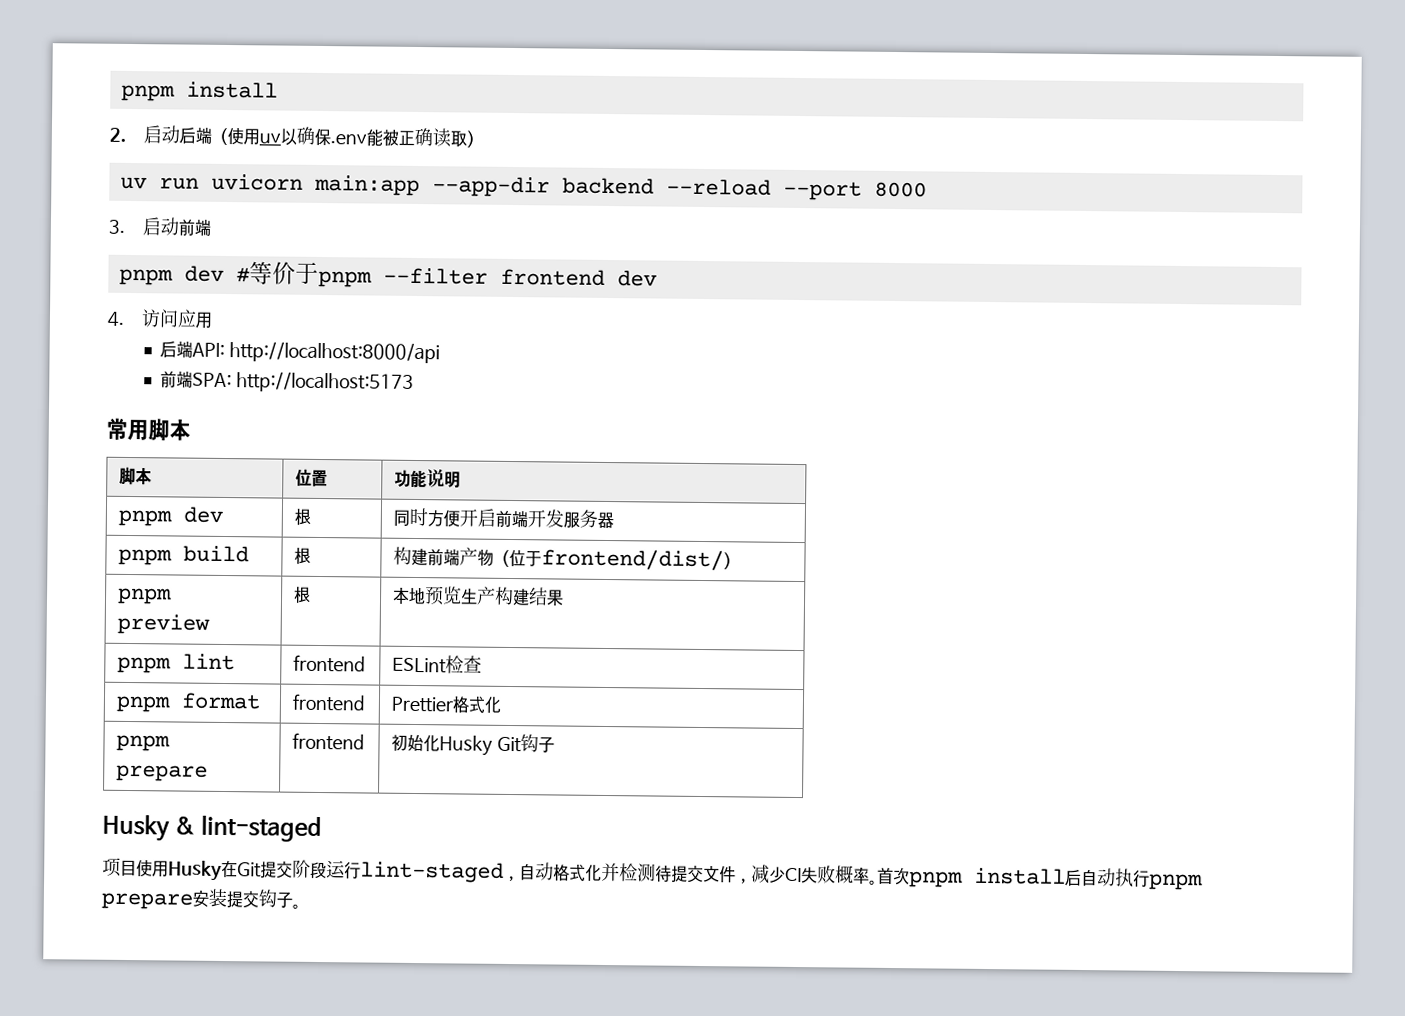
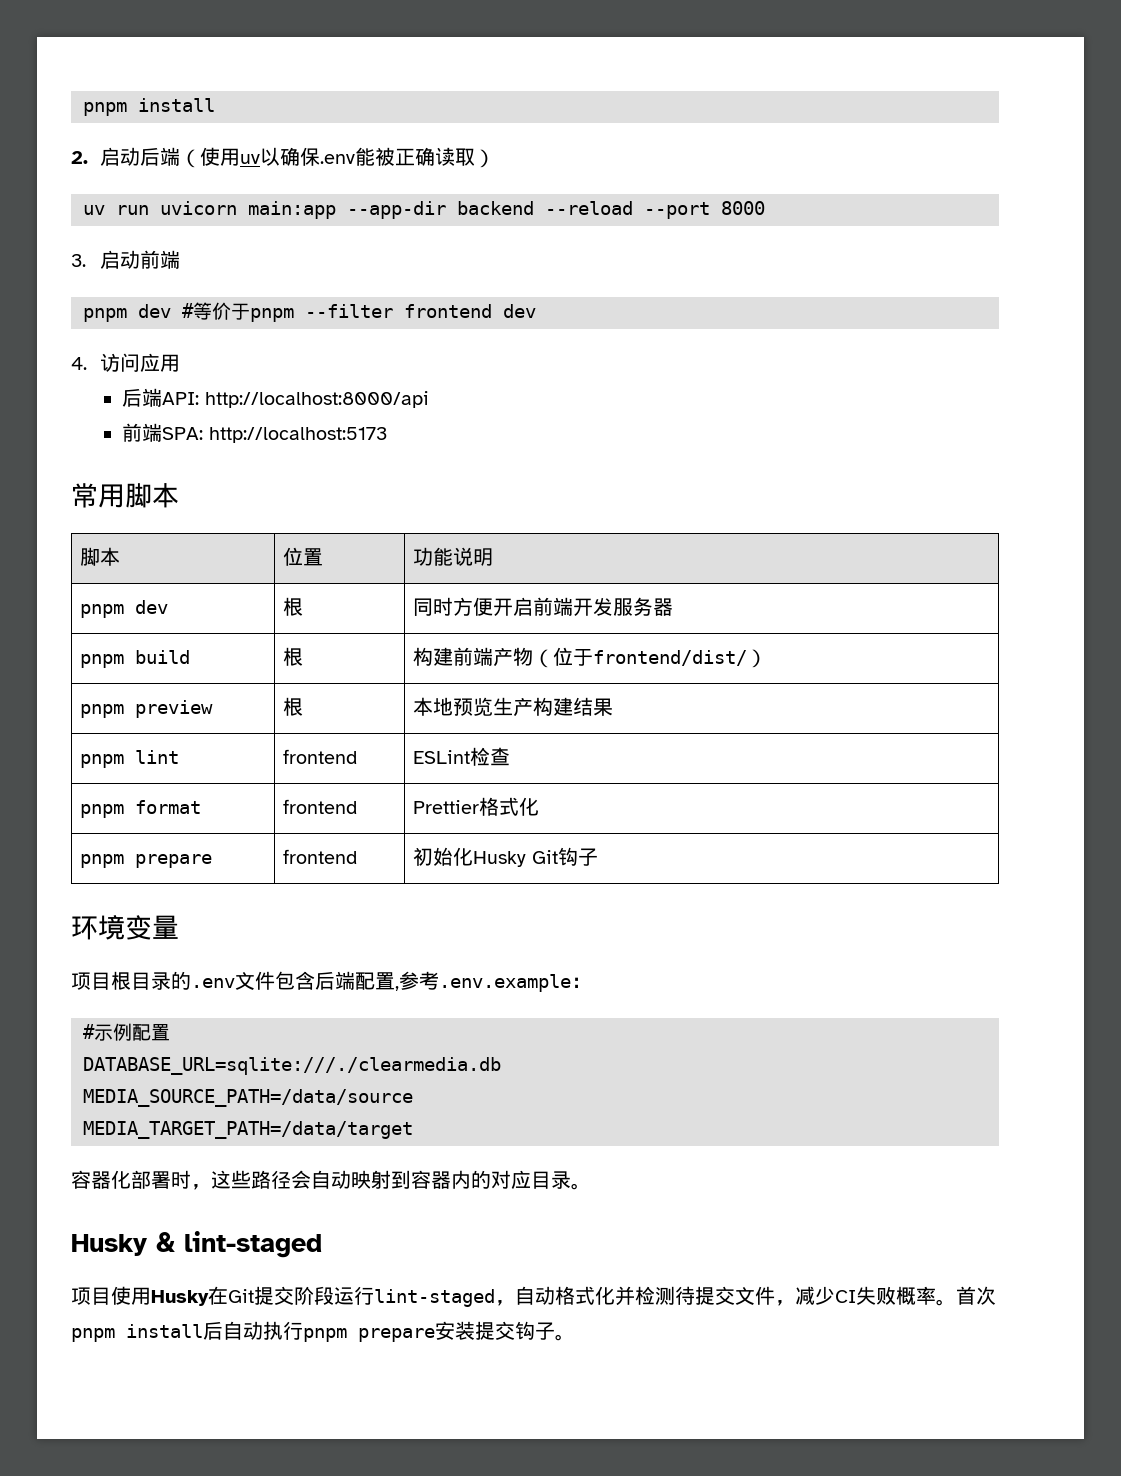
+ 环境变量
+ 项目根目录的.env文件包含后端配置,参考.env.example：
+ #示例配置
+ DATABASE_URL=sqlite:///./clearmedia.db
+ MEDIA_SOURCE_PATH=/data/source
+ MEDIA_TARGET_PATH=/data/target
+ 容器化部署时，这些路径会自动映射到容器内的对应目录。

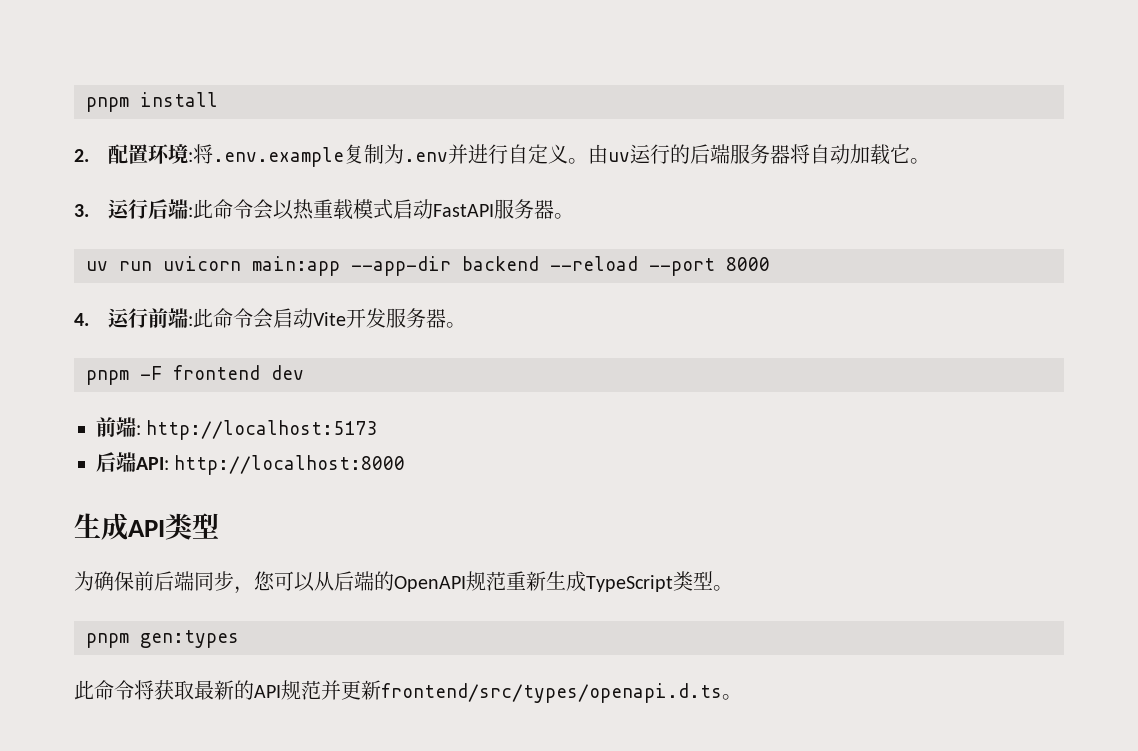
- 2.启动后端（使用uv以确保.env能被正确读取）
+ 2.配置环境:将.env.example复制为.env并进行自定义。由uv运行的后端服务器将自动加载它。
+ 3.运行后端:此命令会以热重载模式启动FastAPI服务器。
- 3.启动前端
- pnpm dev #等价于pnpm --filter frontend dev
- 4.访问应用
- 后端API: http://localhost:8000/api
- 前端SPA: http://localhost:5173
- 常用脚本
- 脚本 | 位置 | 功能说明
- pnpm dev | 根 | 同时方便开启前端开发服务器
- pnpm build | 根 | 构建前端产物（位于frontend/dist/）
- pnpm preview | 根 | 本地预览生产构建结果
- pnpm lint | frontend | ESLint检查
- pnpm format | frontend | Prettier格式化
- pnpm prepare | frontend | 初始化Husky Git钩子
- 环境变量
- 项目根目录的.env文件包含后端配置,参考.env.example：
- #示例配置
- DATABASE_URL=sqlite:///./clearmedia.db
- MEDIA_SOURCE_PATH=/data/source
- MEDIA_TARGET_PATH=/data/target
- 容器化部署时，这些路径会自动映射到容器内的对应目录。
- Husky & lint-staged
- 项目使用Husky在Git提交阶段运行lint-staged，自动格式化并检测待提交文件，减少CI失败概率。首次pnpm install后自动执行pnpm prepare安装提交钩子。
+ 4.运行前端:此命令会启动Vite开发服务器。
+ pnpm -F frontend dev
+ 前端: http://localhost:5173
+ 后端API: http://localhost:8000
+ 生成API类型
+ 为确保前后端同步，您可以从后端的OpenAPI规范重新生成TypeScript类型。
+ pnpm gen:types
+ 此命令将获取最新的API规范并更新frontend/src/types/openapi.d.ts。

